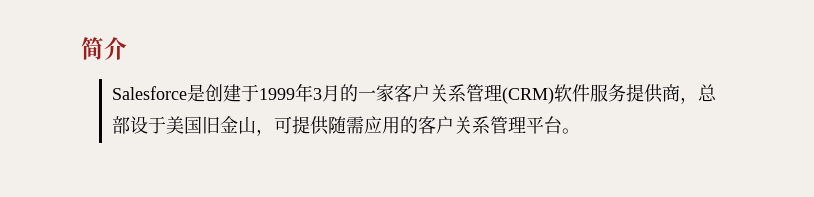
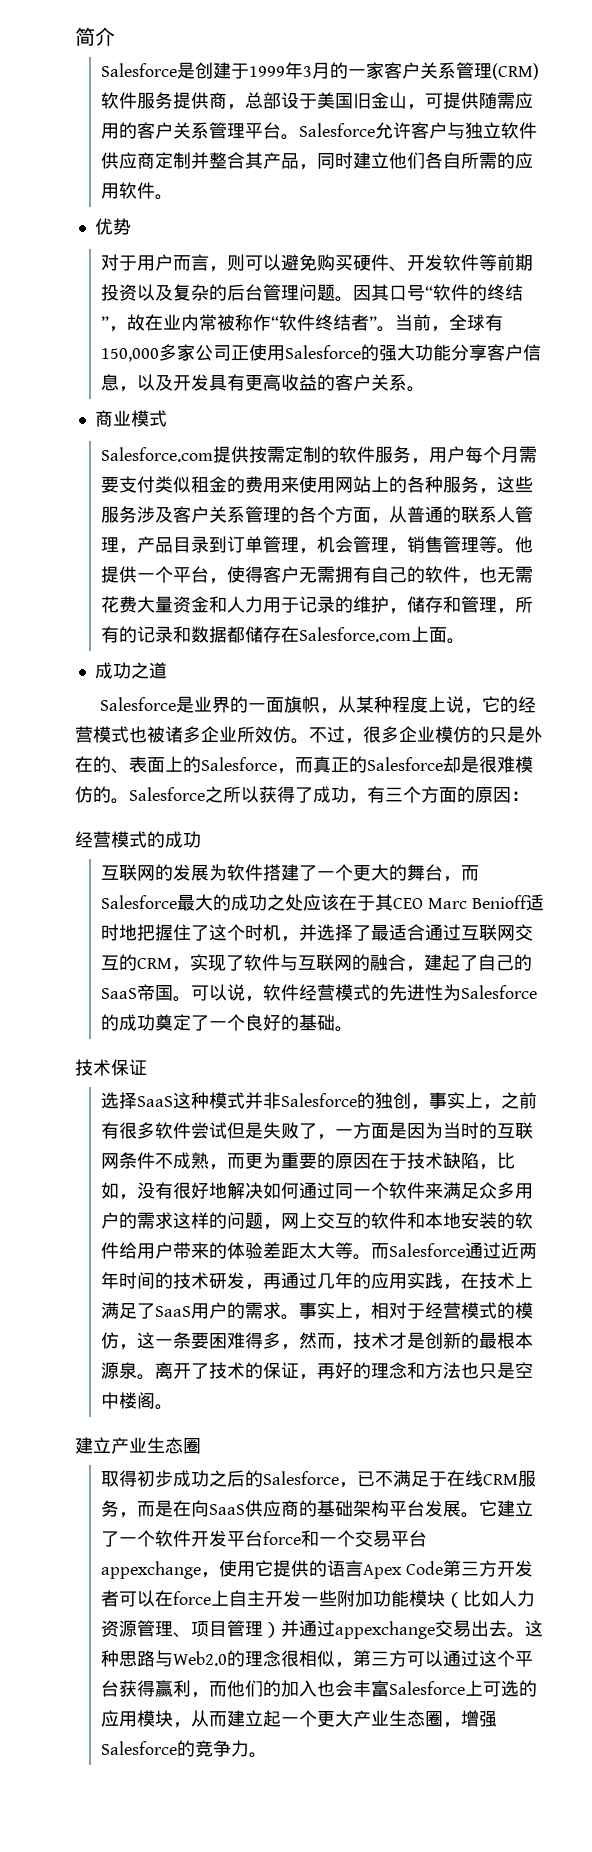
+ Salesforce允许客户与独立软件供应商定制并整合其产品，同时建立他们各自所需的应用软件。
+ 优势
+ 对于用户而言，则可以避免购买硬件、开发软件等前期投资以及复杂的后台管理问题。因其口号“软件的终结”，故在业内常被称作“软件终结者”。当前，全球有150,000多家公司正使用Salesforce的强大功能分享客户信息，以及开发具有更高收益的客户关系。
+ 商业模式
+ Salesforce.com提供按需定制的软件服务，用户每个月需要支付类似租金的费用来使用网站上的各种服务，这些服务涉及客户关系管理的各个方面，从普通的联系人管理，产品目录到订单管理，机会管理，销售管理等。他提供一个平台，使得客户无需拥有自己的软件，也无需花费大量资金和人力用于记录的维护，储存和管理，所有的记录和数据都储存在Salesforce.com上面。
+ 成功之道
+ Salesforce是业界的一面旗帜，从某种程度上说，它的经营模式也被诸多企业所效仿。不过，很多企业模仿的只是外在的、表面上的Salesforce，而真正的Salesforce却是很难模仿的。Salesforce之所以获得了成功，有三个方面的原因：
+ 经营模式的成功
+ 互联网的发展为软件搭建了一个更大的舞台，而Salesforce最大的成功之处应该在于其CEO Marc Benioff适时地把握住了这个时机，并选择了最适合通过互联网交互的CRM，实现了软件与互联网的融合，建起了自己的SaaS帝国。可以说，软件经营模式的先进性为Salesforce的成功奠定了一个良好的基础。
+ 技术保证
+ 选择SaaS这种模式并非Salesforce的独创，事实上，之前有很多软件尝试但是失败了，一方面是因为当时的互联网条件不成熟，而更为重要的原因在于技术缺陷，比如，没有很好地解决如何通过同一个软件来满足众多用户的需求这样的问题，网上交互的软件和本地安装的软件给用户带来的体验差距太大等。而Salesforce通过近两年时间的技术研发，再通过几年的应用实践，在技术上满足了SaaS用户的需求。事实上，相对于经营模式的模仿，这一条要困难得多，然而，技术才是创新的最根本源泉。离开了技术的保证，再好的理念和方法也只是空中楼阁。
+ 建立产业生态圈
+ 取得初步成功之后的Salesforce，已不满足于在线CRM服务，而是在向SaaS供应商的基础架构平台发展。它建立了一个软件开发平台force和一个交易平台appexchange，使用它提供的语言Apex Code第三方开发者可以在force上自主开发一些附加功能模块（比如人力资源管理、项目管理）并通过appexchange交易出去。这种思路与Web2.0的理念很相似，第三方可以通过这个平台获得赢利，而他们的加入也会丰富Salesforce上可选的应用模块，从而建立起一个更大产业生态圈，增强Salesforce的竞争力。

